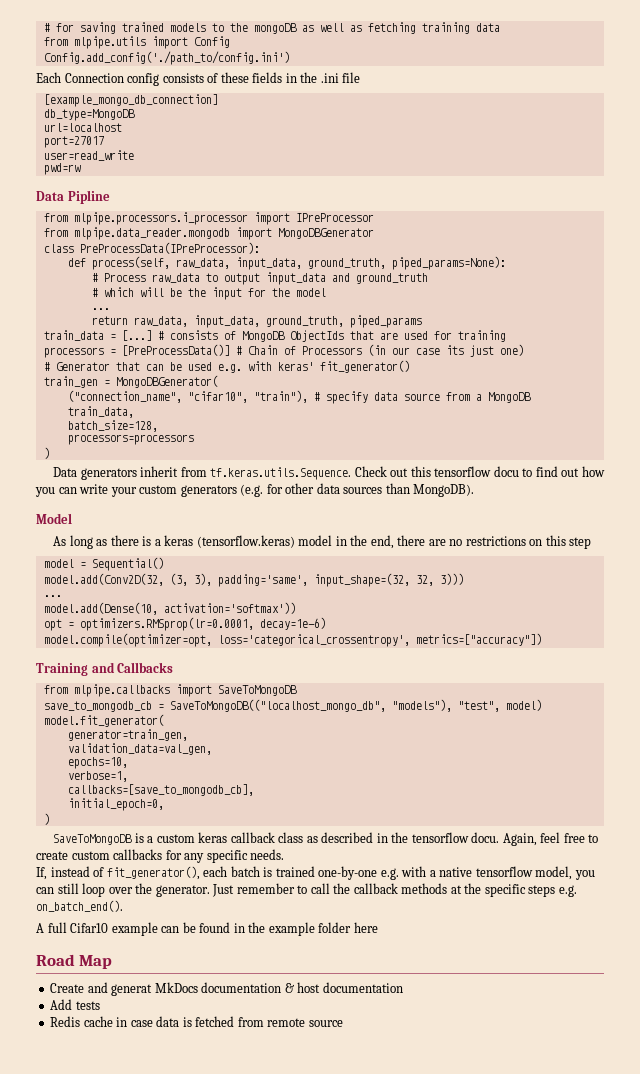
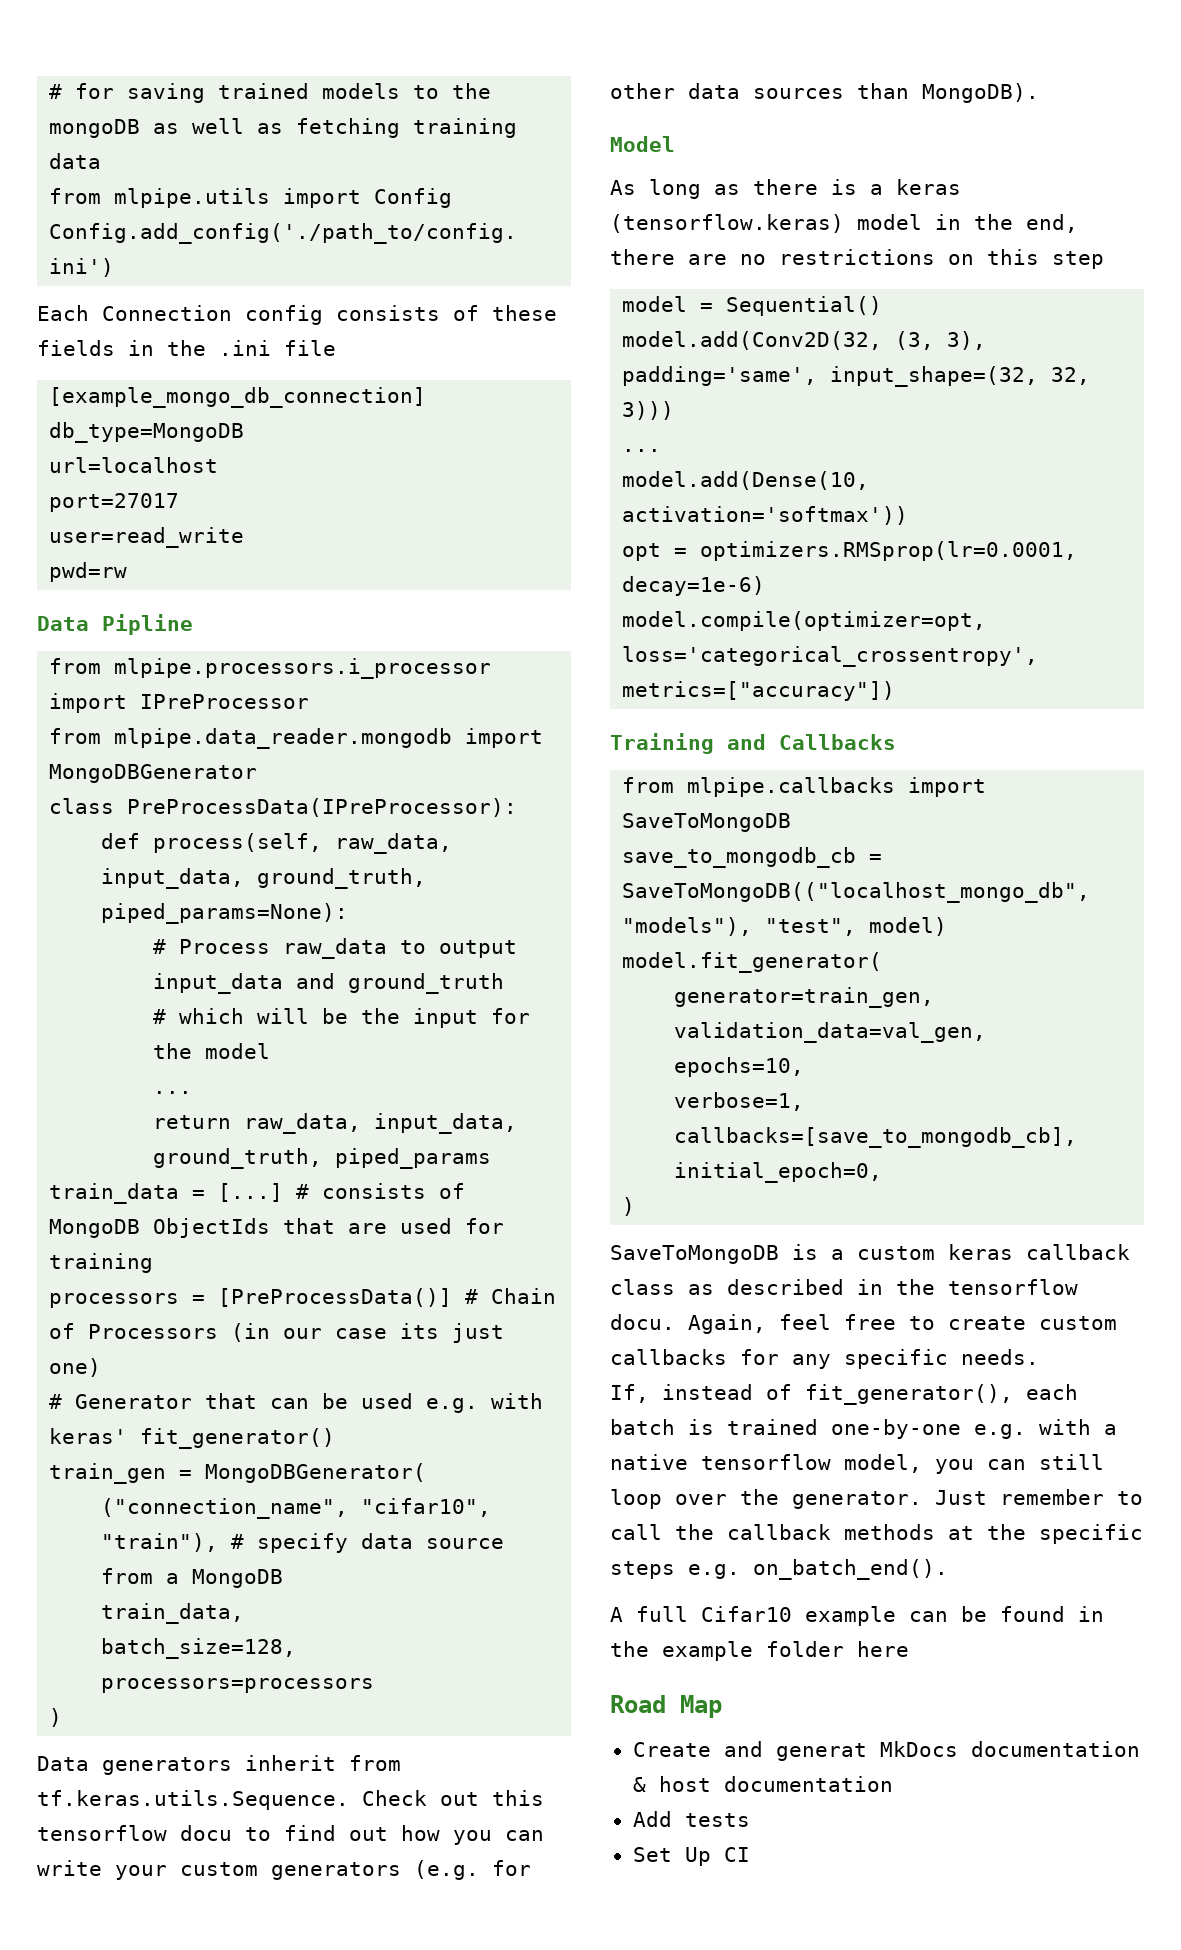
- Redis cache in case data is fetched from remote source
+ Set Up CI

